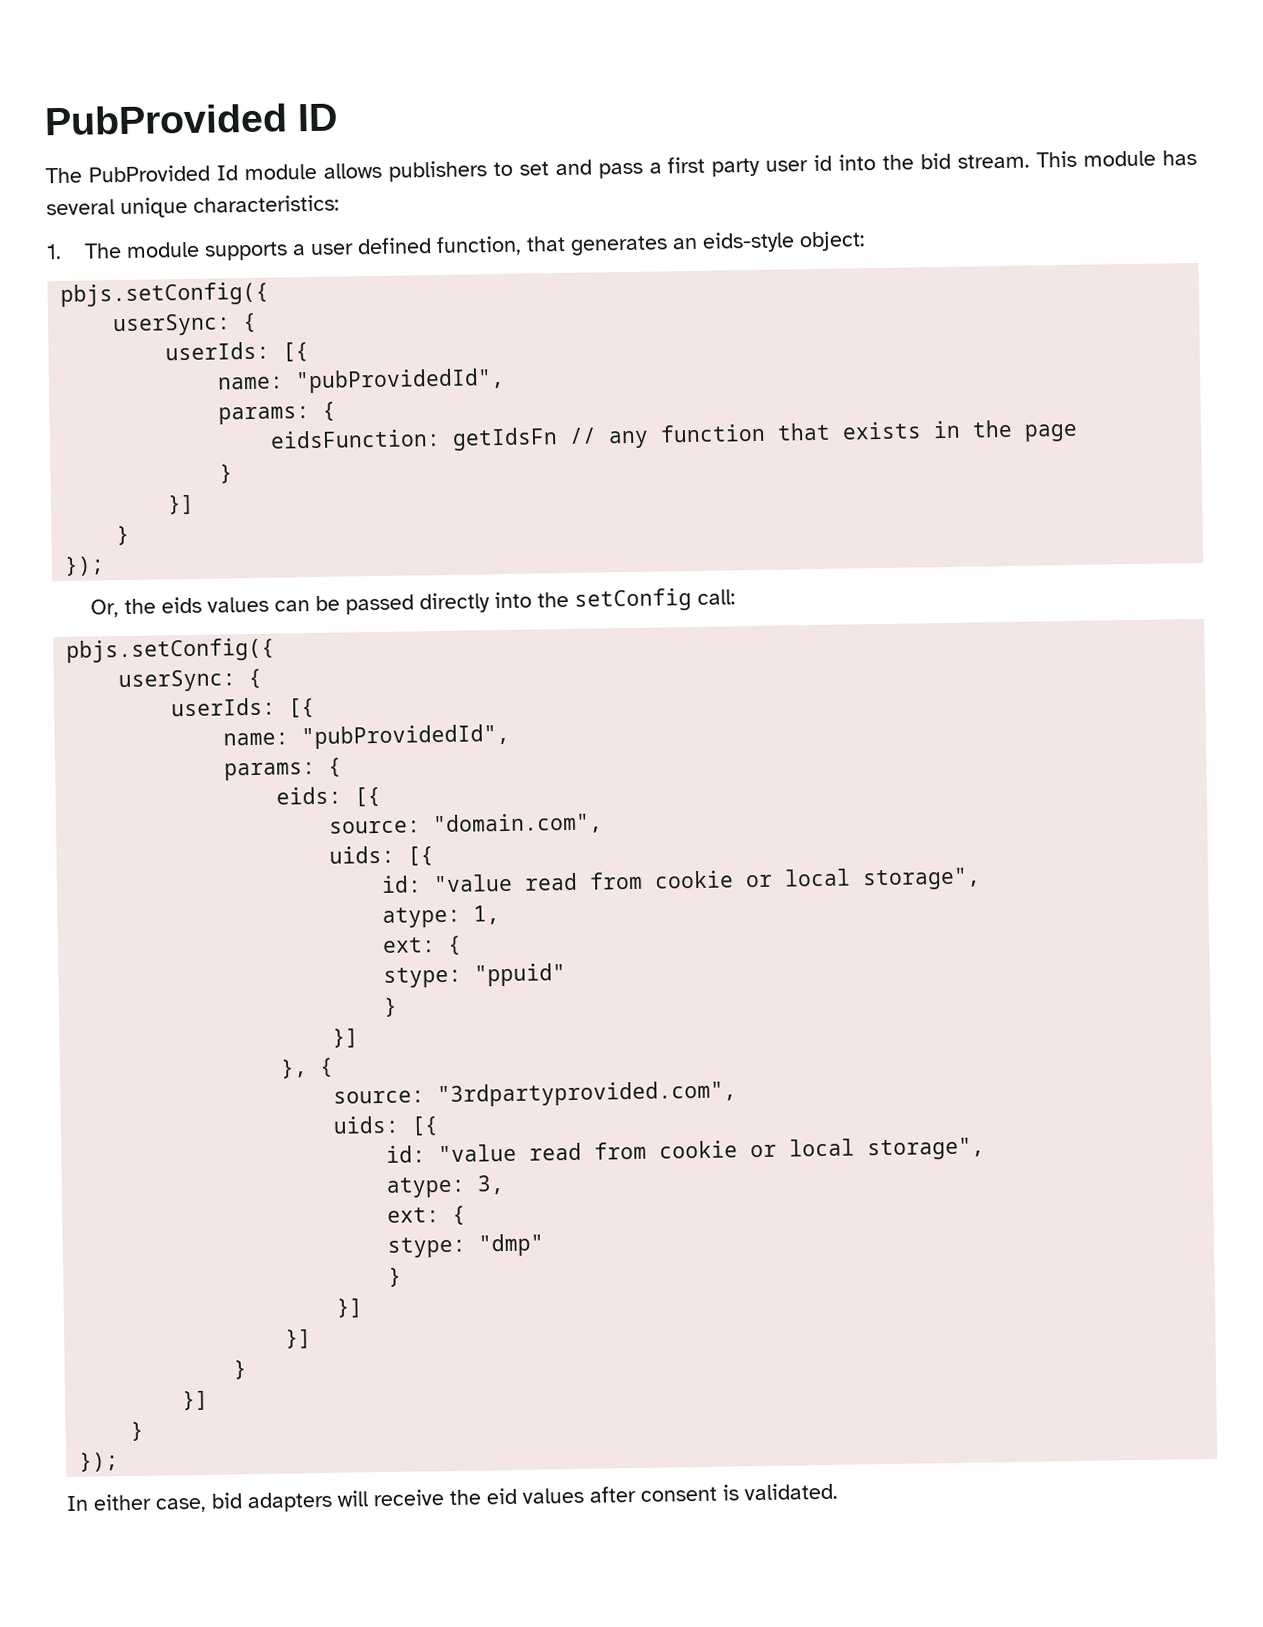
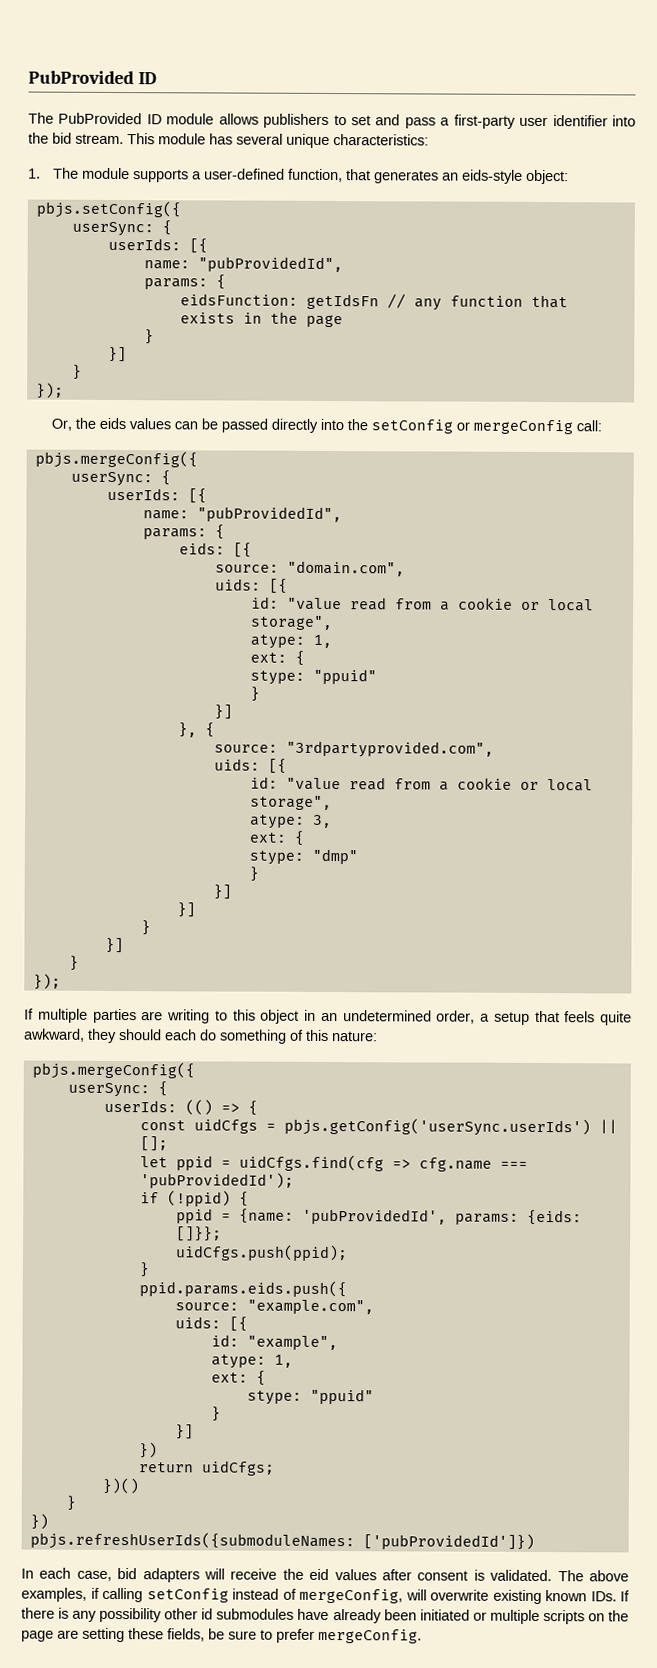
- The PubProvided Id module allows publishers to set and pass a first party user id into the bid stream.
+ The PubProvided ID module allows publishers to set and pass a first-party user identifier into the bid stream.
- 1. The module supports a user defined function, that generates an eids-style object:
+ 1. The module supports a user-defined function, that generates an eids-style object:
- Or, the eids values can be passed directly into the setConfig call:
- pbjs.setConfig({
+ Or, the eids values can be passed directly into the setConfig or mergeConfig call:
+ pbjs.mergeConfig({
  source: "domain.com",
  uids: [{
- id: "value read from cookie or local storage",
+ id: "value read from a cookie or local storage",
  source: "3rdpartyprovided.com",
  uids: [{
- id: "value read from cookie or local storage",
+ id: "value read from a cookie or local storage",
+ If multiple parties are writing to this object in an undetermined order, a setup that feels quite awkward, they should each do something of this nature:
+ pbjs.mergeConfig({
+ userSync: {
+ userIds: (() => {
+ const uidCfgs = pbjs.getConfig('userSync.userIds') || [];
+ let ppid = uidCfgs.find(cfg => cfg.name === 'pubProvidedId');
+ if (!ppid) {
+ ppid = {name: 'pubProvidedId', params: {eids: []}};
+ uidCfgs.push(ppid);
+ }
+ ppid.params.eids.push({
+ source: "example.com",
+ uids: [{
+ id: "example",
+ atype: 1,
+ ext: {
+ stype: "ppuid"
+ }
+ }]
+ })
+ return uidCfgs;
+ })()
+ }
+ })
+ pbjs.refreshUserIds({submoduleNames: ['pubProvidedId']})
- In either case, bid adapters will receive the eid values after consent is validated.
+ In each case, bid adapters will receive the eid values after consent is validated.
+ The above examples, if calling setConfig instead of mergeConfig, will overwrite existing known IDs. If there is any possibility other id submodules have already been initiated or multiple scripts on the page are setting these fields, be sure to prefer mergeConfig.

